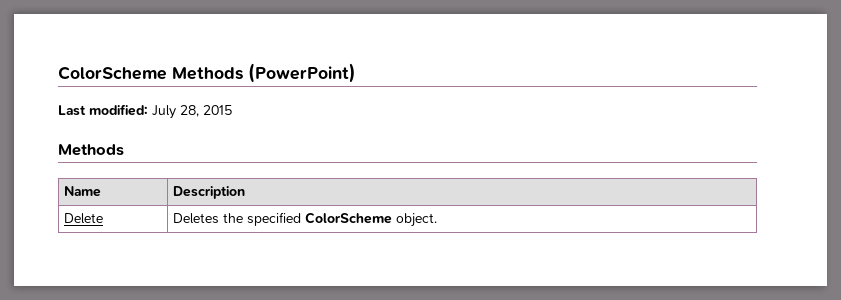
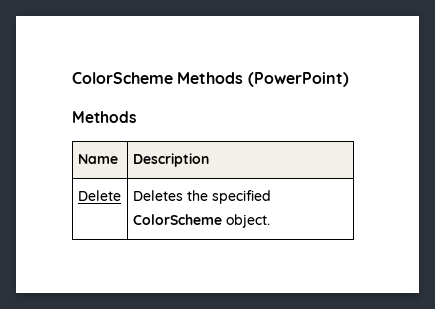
- Last modified: July 28, 2015

